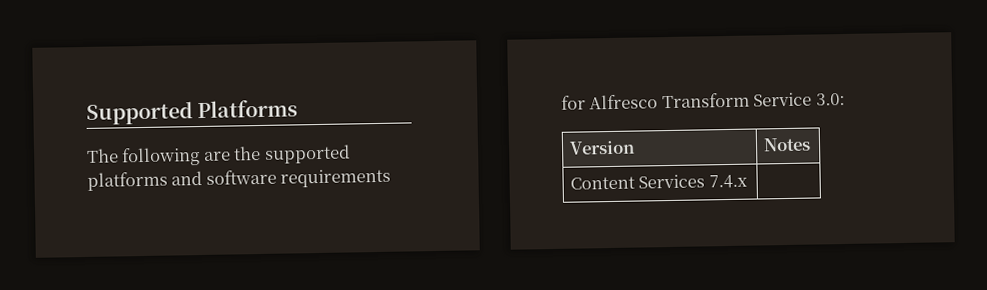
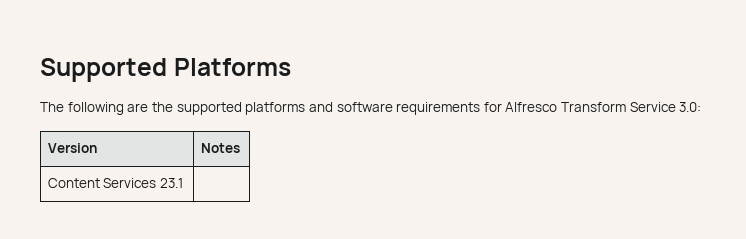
- Content Services 7.4.x |
+ Content Services 23.1 |

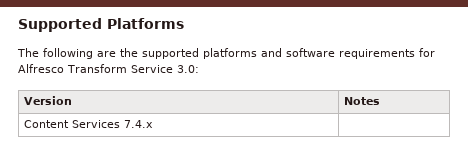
- Content Services 23.1 |
+ Content Services 7.4.x |

